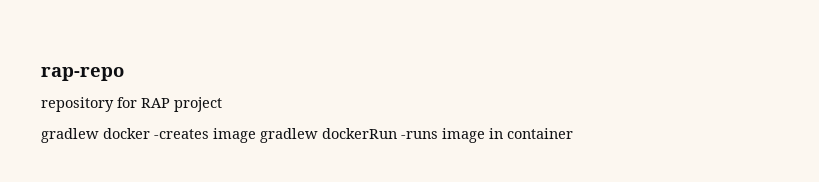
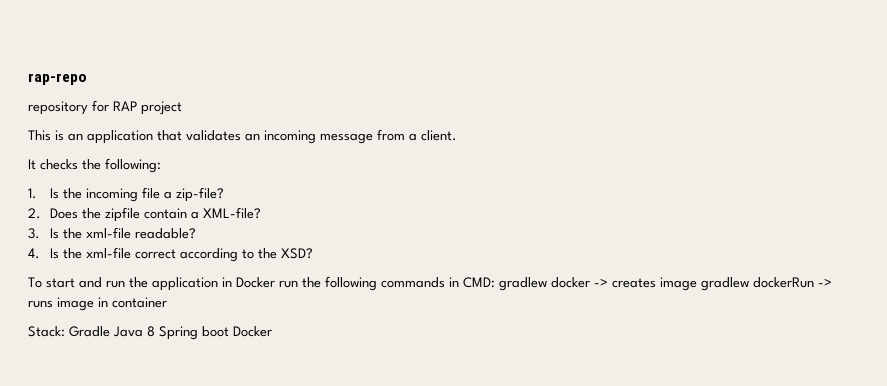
- gradlew docker -creates image gradlew dockerRun -runs image in container
+ This is an application that validates an incoming message from a client.
+ It checks the following:
+ 1. Is the incoming file a zip-file?
+ 2. Does the zipfile contain a XML-file?
+ 3. Is the xml-file readable?
+ 4. Is the xml-file correct according to the XSD?
+ To start and run the application in Docker run the following commands in CMD: gradlew docker -> creates image gradlew dockerRun -> runs image in container
+ Stack: Gradle Java 8 Spring boot Docker

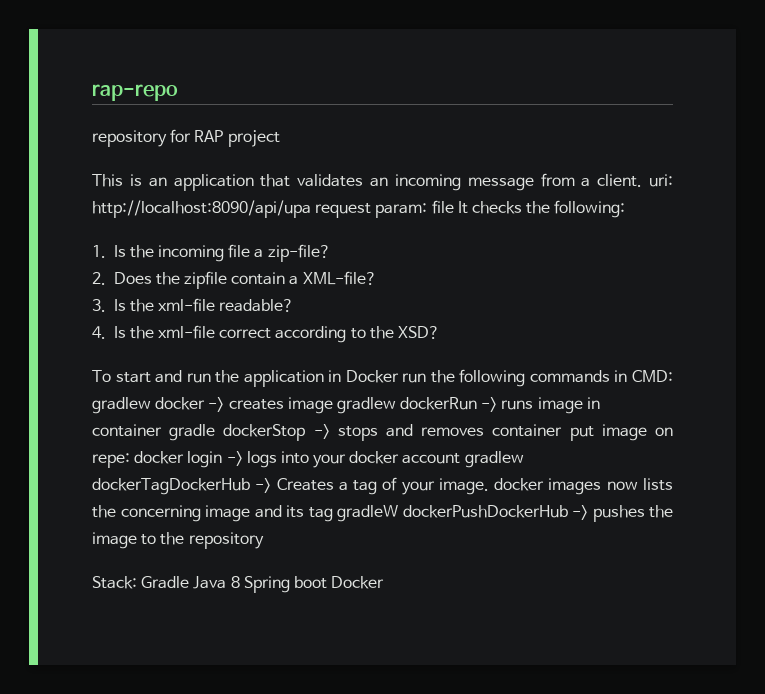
- This is an application that validates an incoming message from a client.
- It checks the following:
+ This is an application that validates an incoming message from a client. uri: http://localhost:8090/api/upa request param: file It checks the following:
- To start and run the application in Docker run the following commands in CMD: gradlew docker -> creates image gradlew dockerRun -> runs image in container
+ To start and run the application in Docker run the following commands in CMD: gradlew docker -> creates image gradlew dockerRun -> runs image in container gradle dockerStop -> stops and removes container put image on repe: docker login -> logs into your docker account gradlew dockerTagDockerHub -> Creates a tag of your image. docker images now lists the concerning image and its tag gradleW dockerPushDockerHub -> pushes the image to the repository

